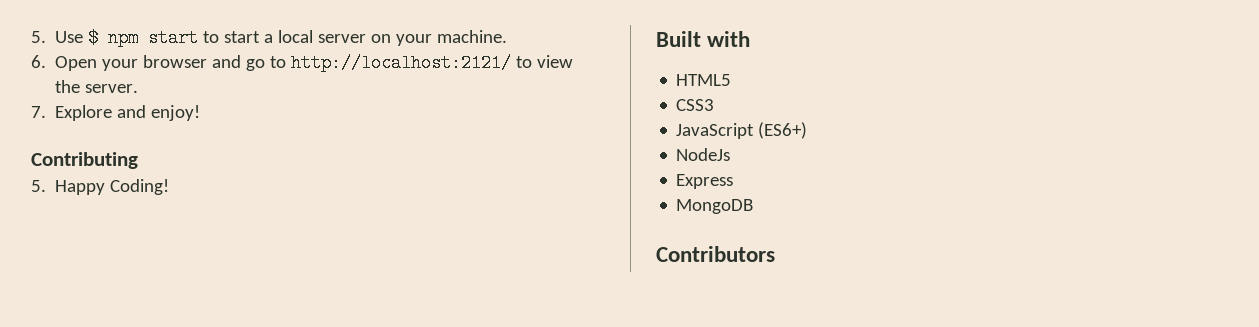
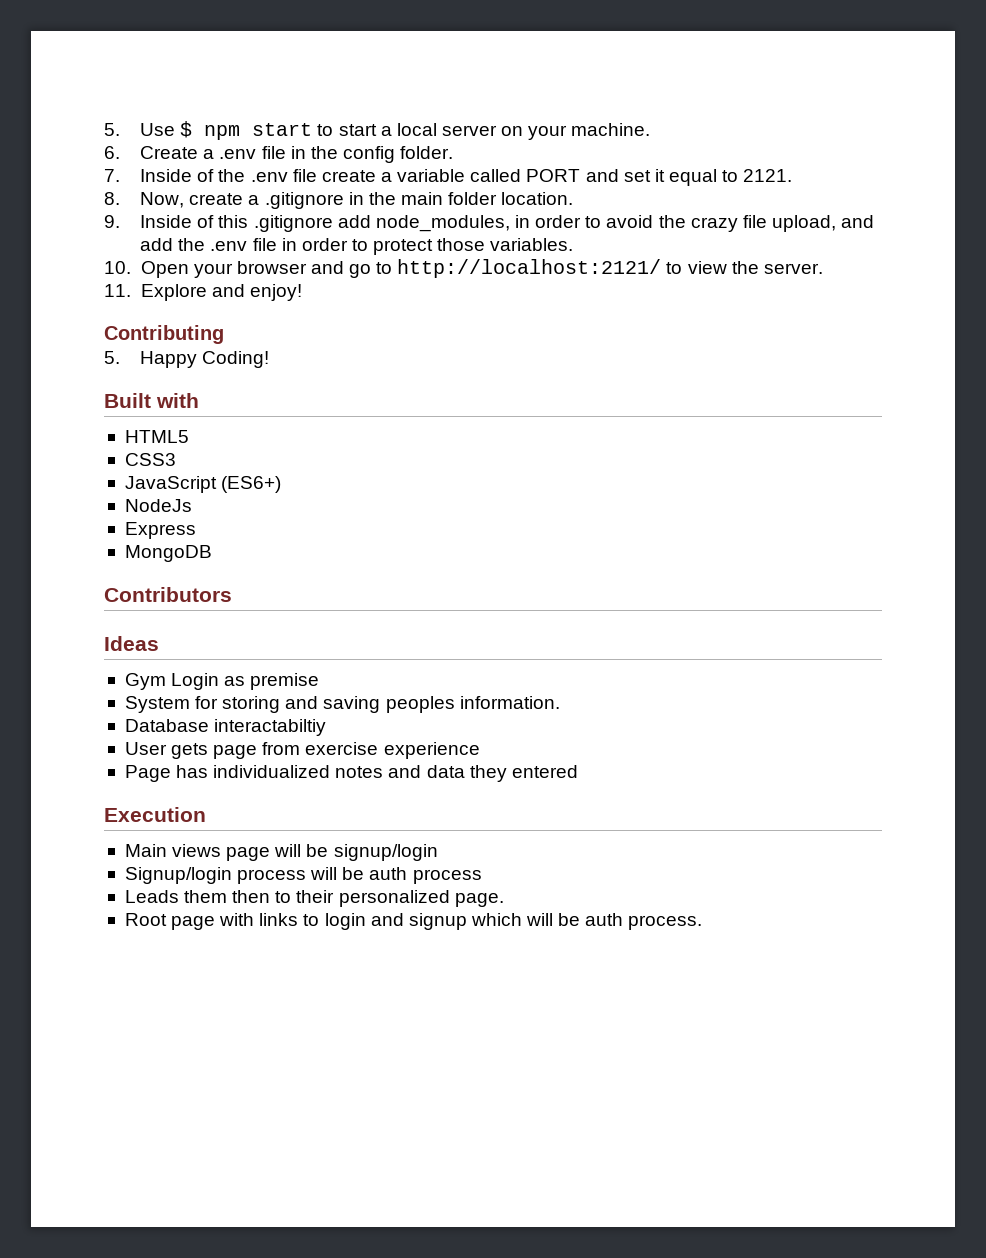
- 6. Open your browser and go to http://localhost:2121/ to view the server.
+ 6. Create a .env file in the config folder.
+ 7. Inside of the .env file create a variable called PORT and set it equal to 2121.
+ 8. Now, create a .gitignore in the main folder location.
+ 9. Inside of this .gitignore add node_modules, in order to avoid the crazy file upload, and add the .env file in order to protect those variables.
+ 10. Open your browser and go to http://localhost:2121/ to view the server.
- 7. Explore and enjoy!
+ 11. Explore and enjoy!
+ Ideas
+ Gym Login as premise
+ System for storing and saving peoples information.
+ Database interactabiltiy
+ User gets page from exercise experience
+ Page has individualized notes and data they entered
+ Execution
+ Main views page will be signup/login
+ Signup/login process will be auth process
+ Leads them then to their personalized page.
+ Root page with links to login and signup which will be auth process.

